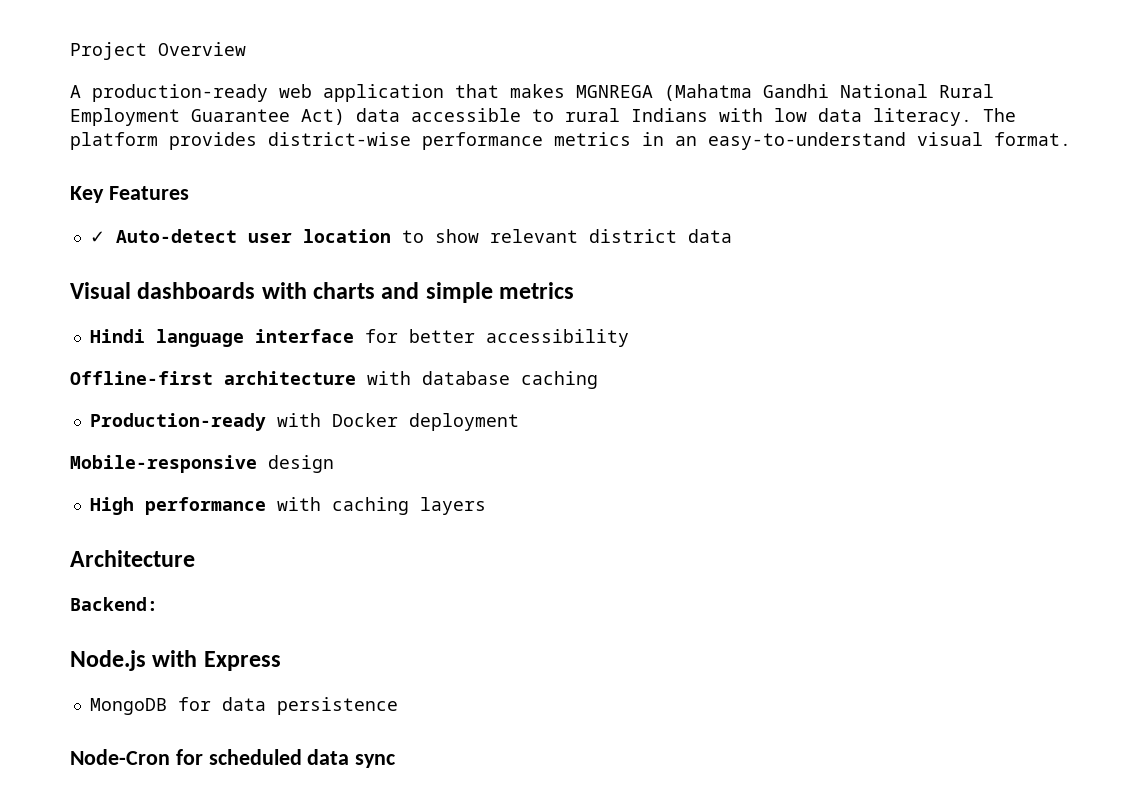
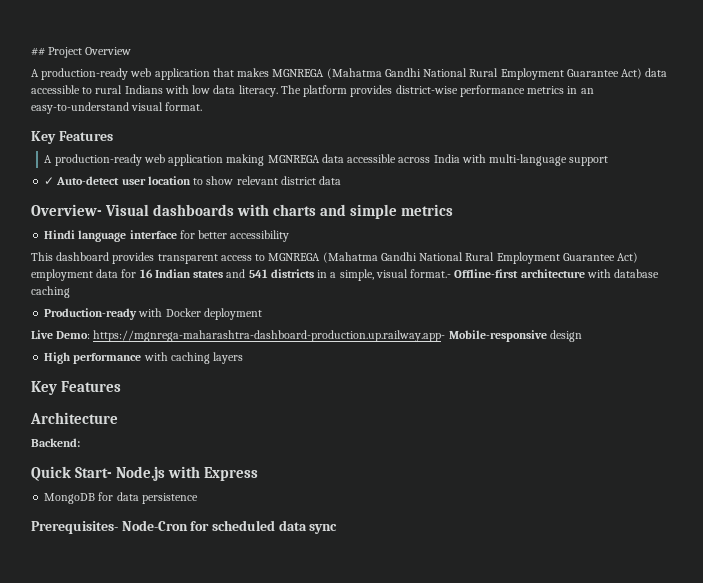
- Project Overview
+ ## Project Overview
+ A production-ready web application making MGNREGA data accessible across India with multi-language support
- Visual dashboards with charts and simple metrics
+ Overview- Visual dashboards with charts and simple metrics
- Offline-first architecture with database caching
+ This dashboard provides transparent access to MGNREGA (Mahatma Gandhi National Rural Employment Guarantee Act) employment data for 16 Indian states and 541 districts in a simple, visual format.- Offline-first architecture with database caching
- Mobile-responsive design
+ Live Demo: https://mgnrega-maharashtra-dashboard-production.up.railway.app- Mobile-responsive design
  High performance with caching layers
+ Key Features
- Node.js with Express
+ Quick Start- Node.js with Express
- Node-Cron for scheduled data sync
+ Prerequisites- Node-Cron for scheduled data sync

